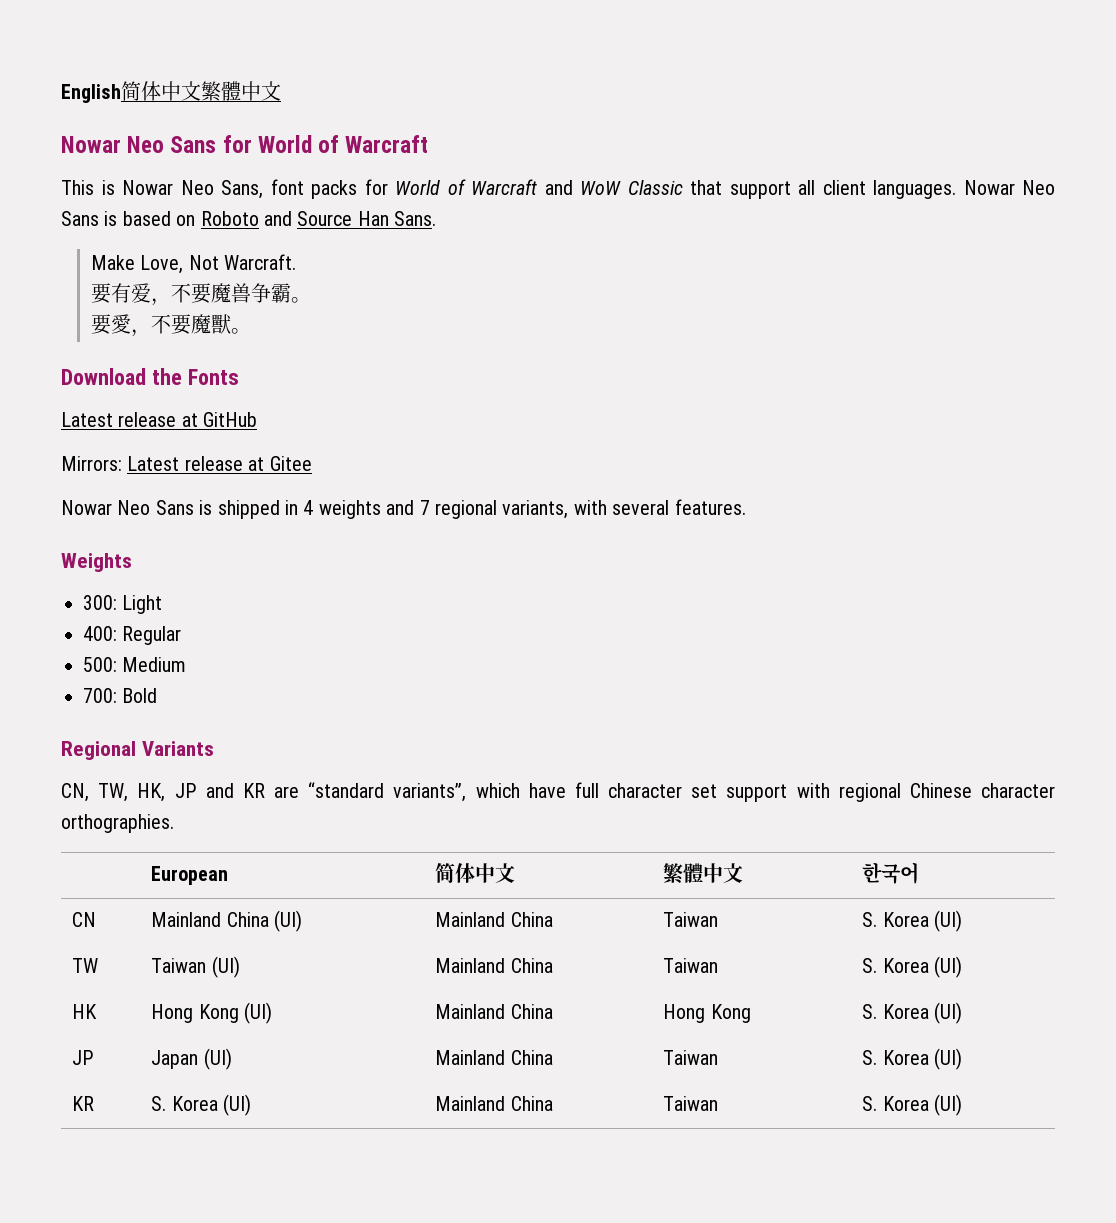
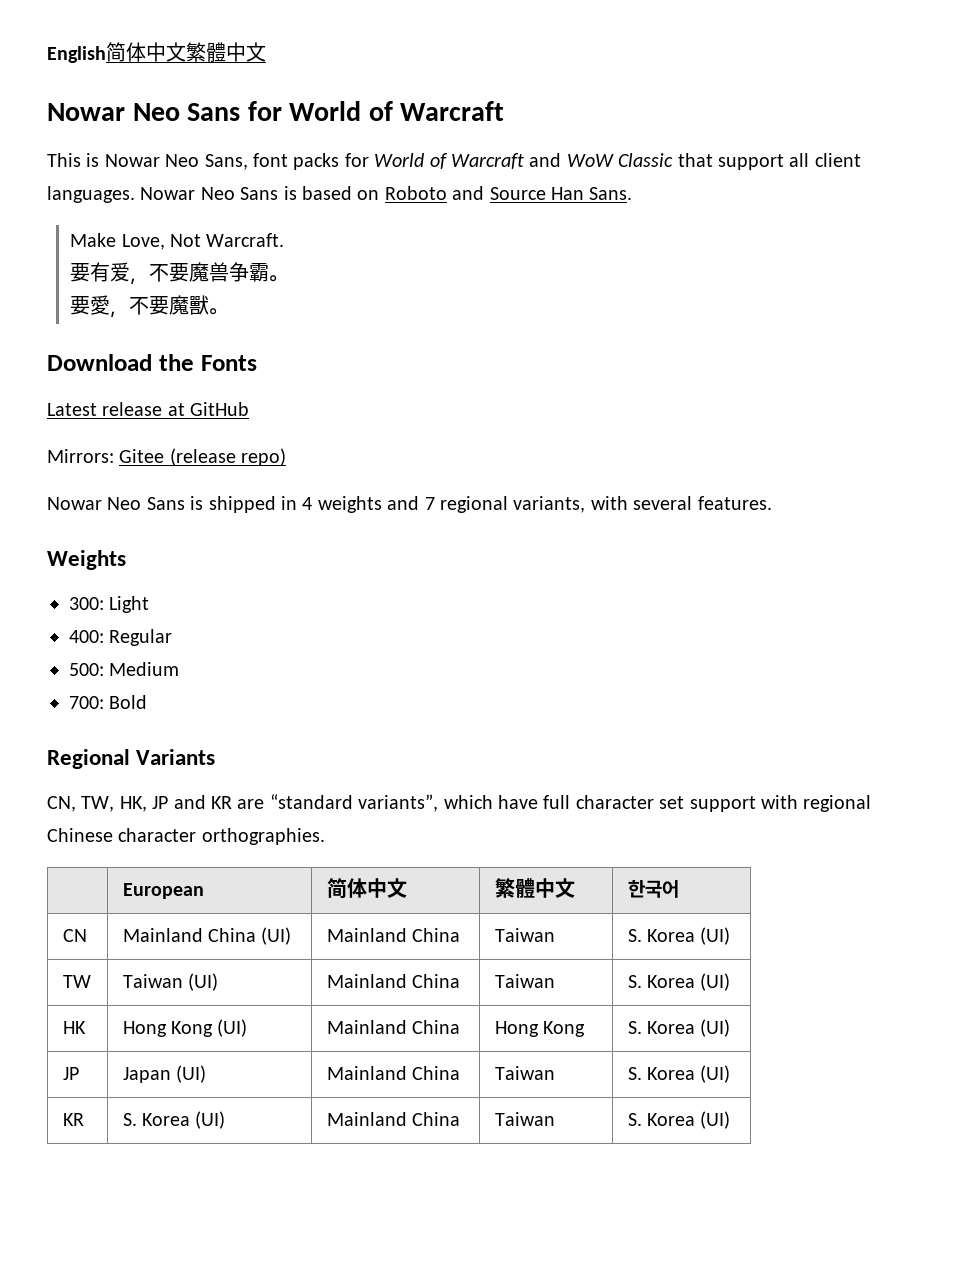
- Mirrors: Latest release at Gitee
+ Mirrors: Gitee (release repo)

